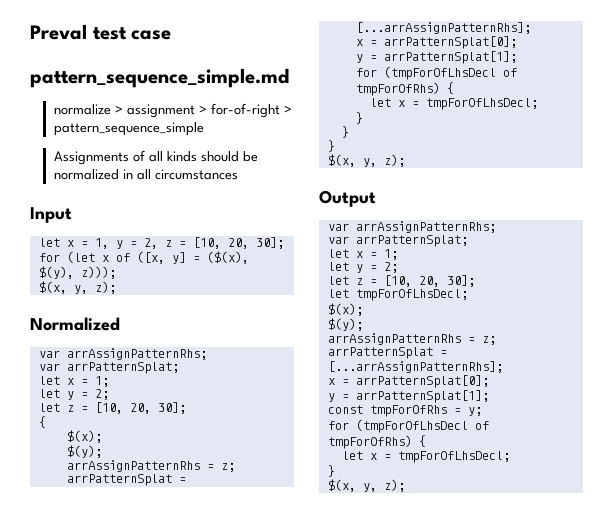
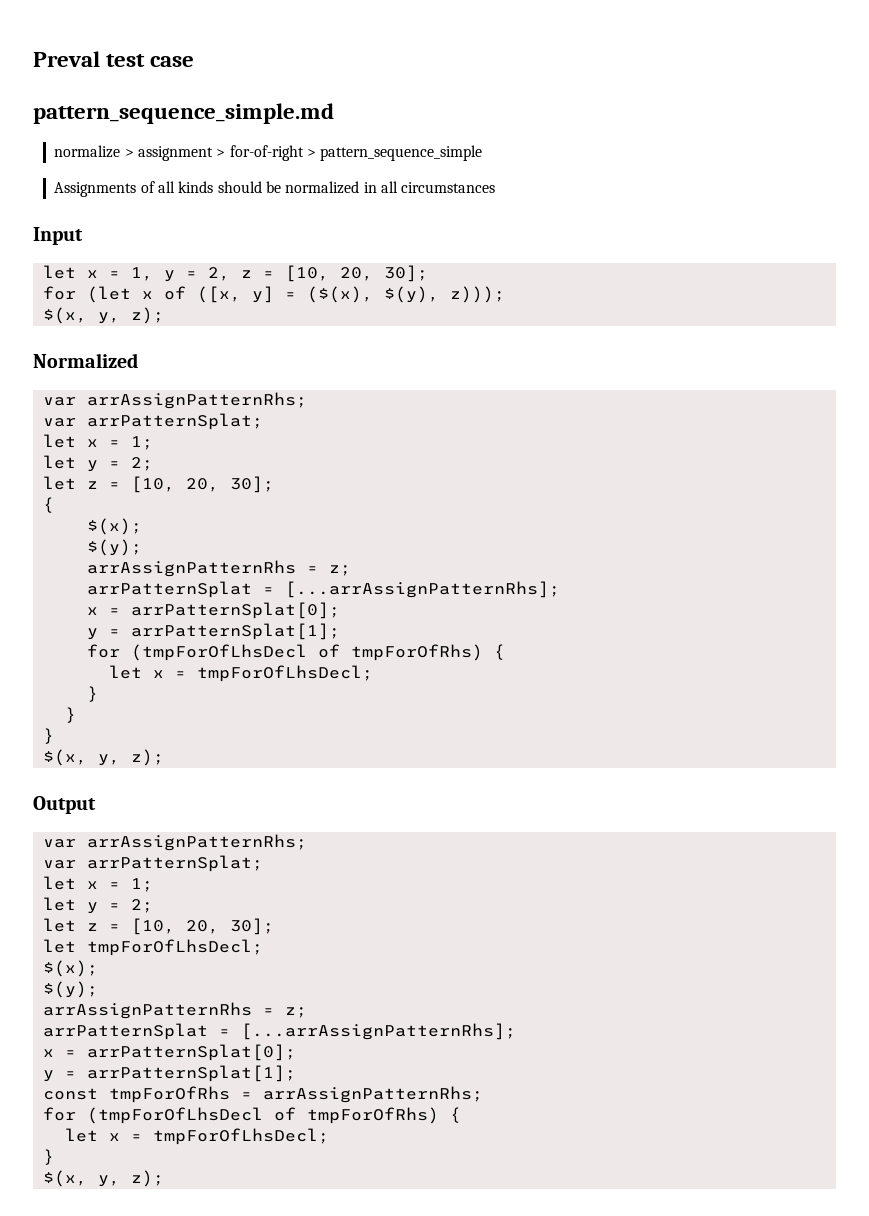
- const tmpForOfRhs = y;
+ const tmpForOfRhs = arrAssignPatternRhs;

